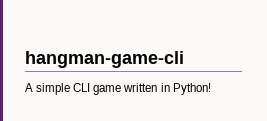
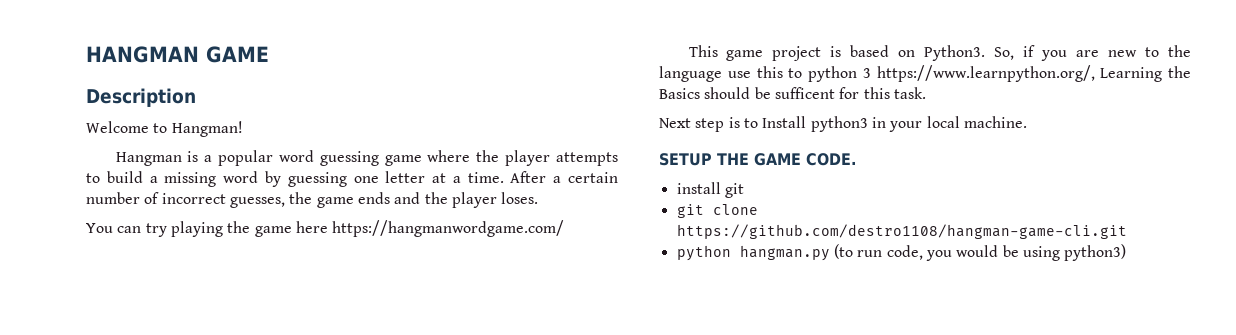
- hangman-game-cli
- A simple CLI game written in Python!
+ HANGMAN GAME
+ Description
+ Welcome to Hangman!
+ Hangman is a popular word guessing game where the player attempts to build a missing word by guessing one letter at a time. After a certain number of incorrect guesses, the game ends and the player loses.
+ You can try playing the game here https://hangmanwordgame.com/
+ This game project is based on Python3. So, if you are new to the language use this to python 3 https://www.learnpython.org/, Learning the Basics should be sufficent for this task.
+ Next step is to Install python3 in your local machine.
+ SETUP THE GAME CODE.
+ install git
+ git clone https://github.com/destro1108/hangman-game-cli.git
+ python hangman.py (to run code, you would be using python3)

